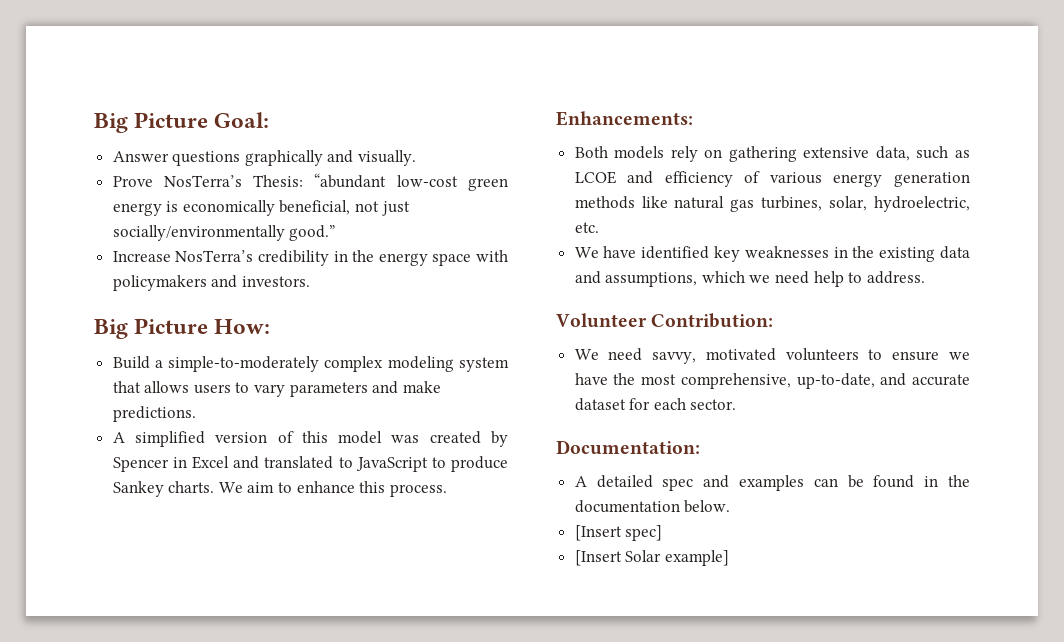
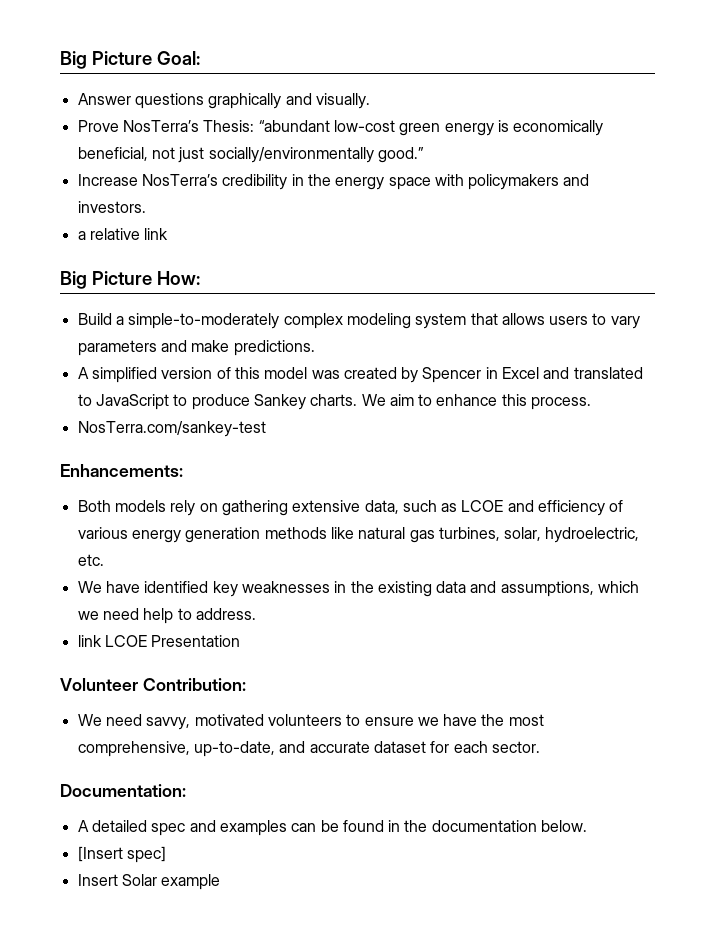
+ a relative link
+ NosTerra.com/sankey-test
+ link LCOE Presentation
- [Insert Solar example]
+ Insert Solar example

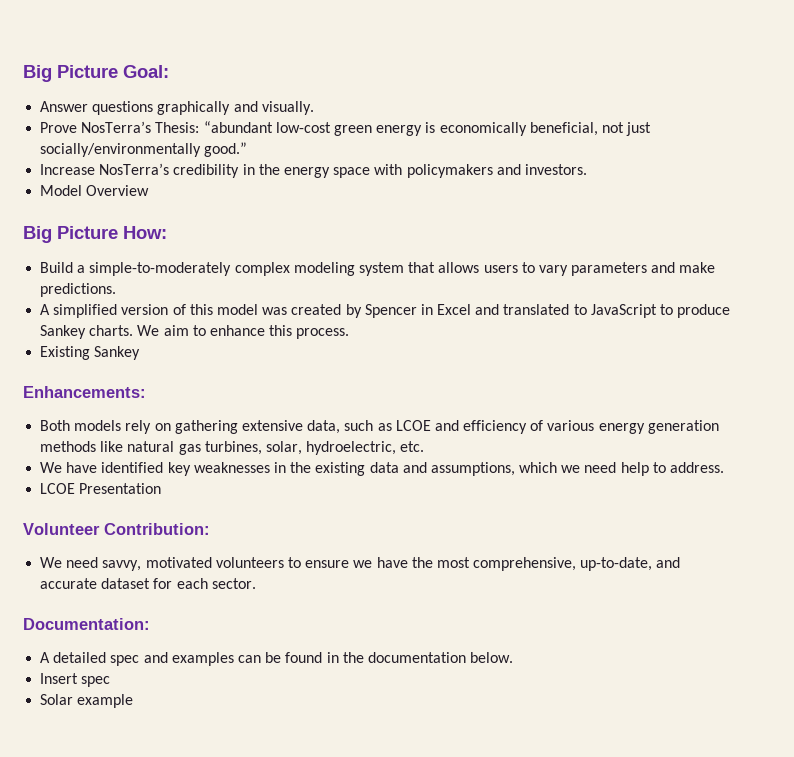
- a relative link
+ Model Overview
- NosTerra.com/sankey-test
+ Existing Sankey
- link LCOE Presentation
+ LCOE Presentation
- [Insert spec]
- Insert Solar example
+ Insert spec
+ Solar example

